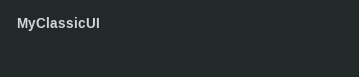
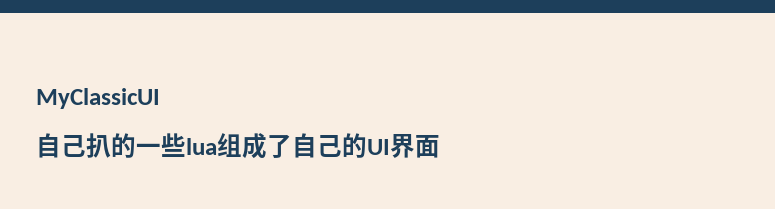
+ 自己扒的一些lua组成了自己的UI界面

